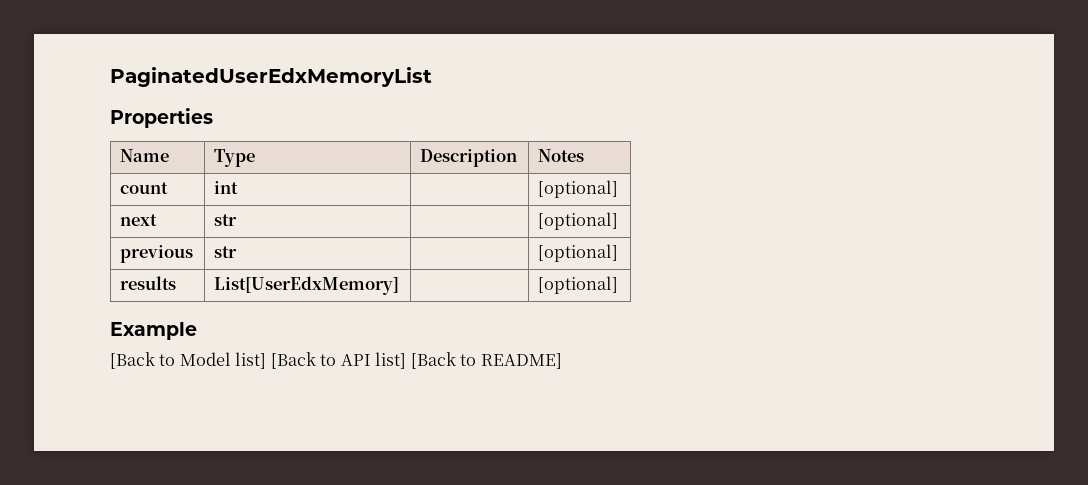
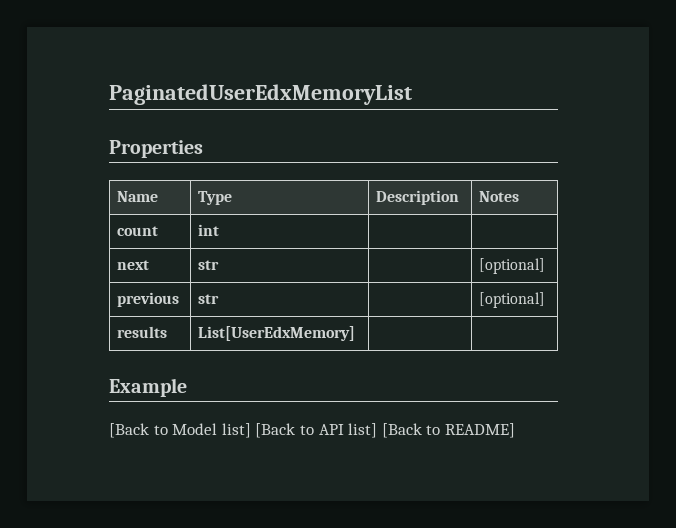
- count | int | | [optional]
+ count | int | |
- results | List[UserEdxMemory] | | [optional]
+ results | List[UserEdxMemory] | |

